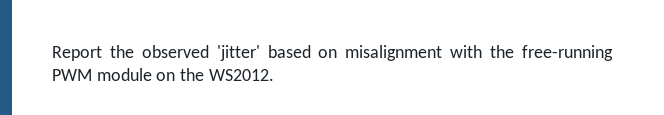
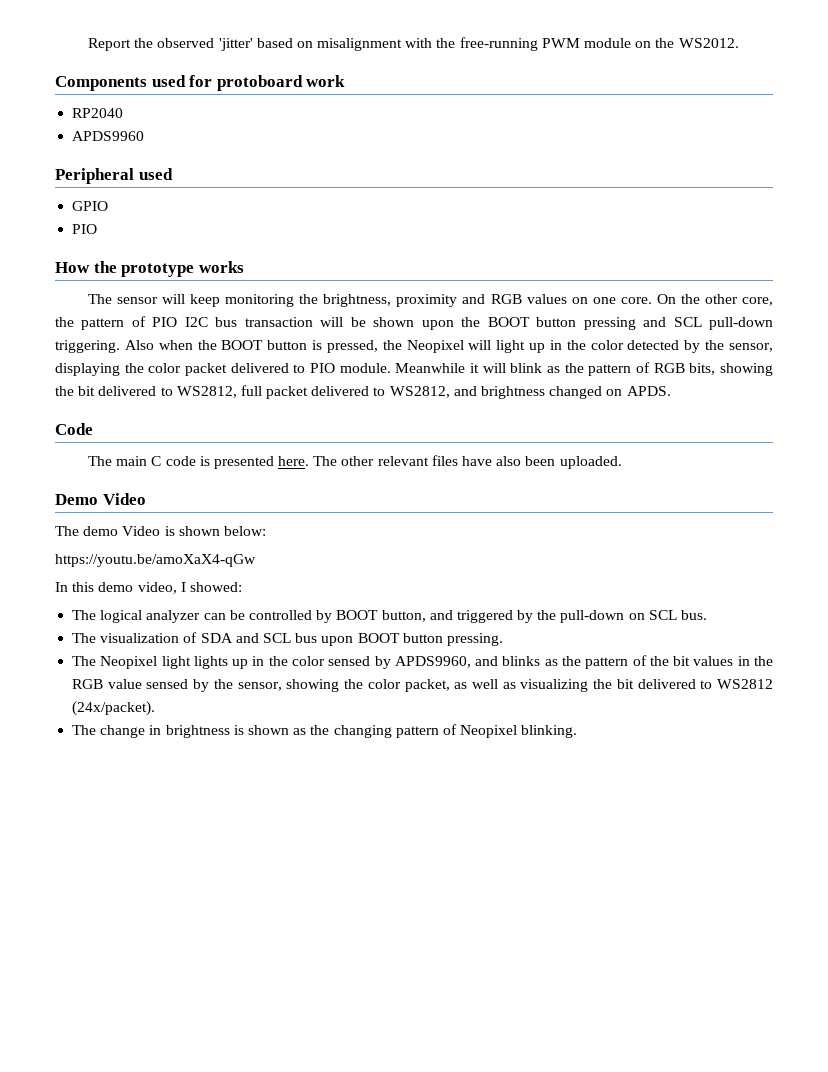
+ Components used for protoboard work
+ RP2040
+ APDS9960
+ Peripheral used
+ GPIO
+ PIO
+ How the prototype works
+ The sensor will keep monitoring the brightness, proximity and RGB values on one core. On the other core, the pattern of PIO I2C bus transaction will be shown upon the BOOT button pressing and SCL pull-down triggering. Also when the BOOT button is pressed, the Neopixel will light up in the color detected by the sensor, displaying the color packet delivered to PIO module. Meanwhile it will blink as the pattern of RGB bits, showing the bit delivered to WS2812, full packet delivered to WS2812, and brightness changed on APDS.
+ Code
+ The main C code is presented here. The other relevant files have also been uploaded.
+ Demo Video
+ The demo Video is shown below:
+ https://youtu.be/amoXaX4-qGw
+ In this demo video, I showed:
+ The logical analyzer can be controlled by BOOT button, and triggered by the pull-down on SCL bus.
+ The visualization of SDA and SCL bus upon BOOT button pressing.
+ The Neopixel light lights up in the color sensed by APDS9960, and blinks as the pattern of the bit values in the RGB value sensed by the sensor, showing the color packet, as well as visualizing the bit delivered to WS2812 (24x/packet).
+ The change in brightness is shown as the changing pattern of Neopixel blinking.

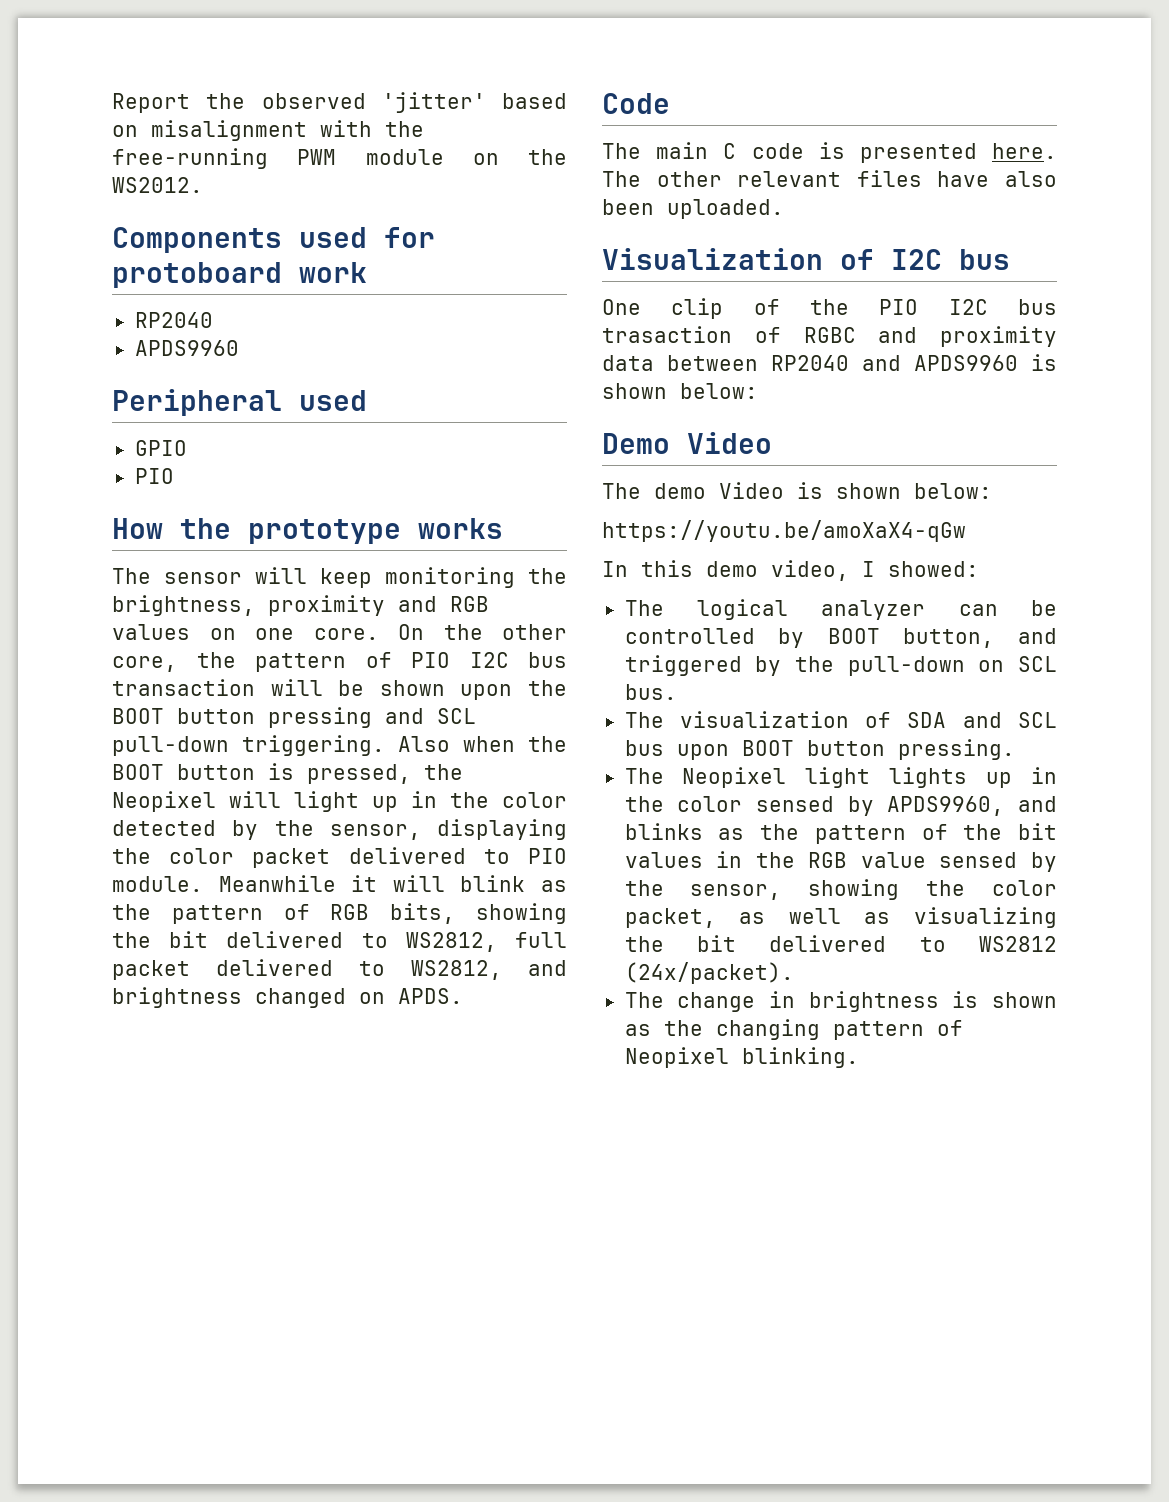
+ Visualization of I2C bus
+ One clip of the PIO I2C bus trasaction of RGBC and proximity data between RP2040 and APDS9960 is shown below:

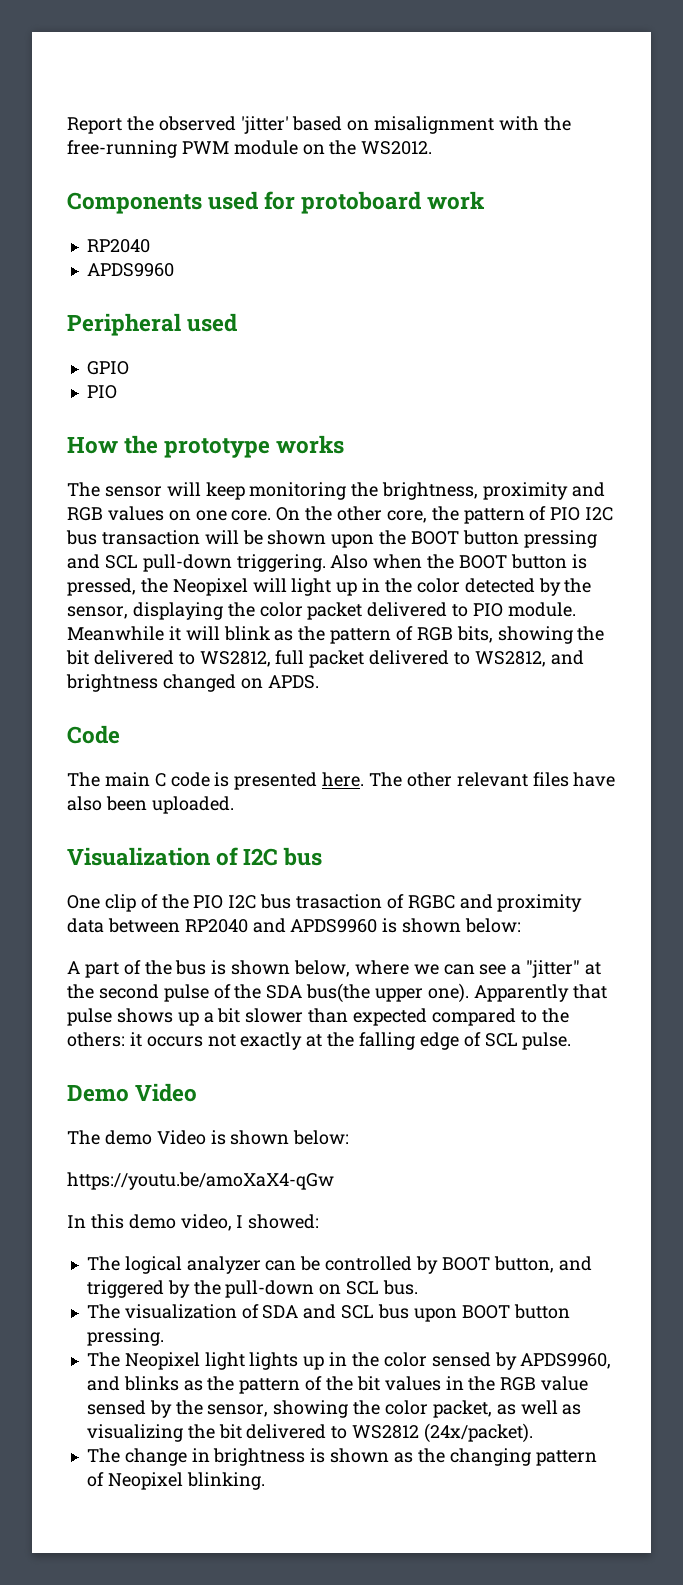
+ A part of the bus is shown below, where we can see a "jitter" at the second pulse of the SDA bus(the upper one). Apparently that pulse shows up a bit slower than expected compared to the others: it occurs not exactly at the falling edge of SCL pulse.

